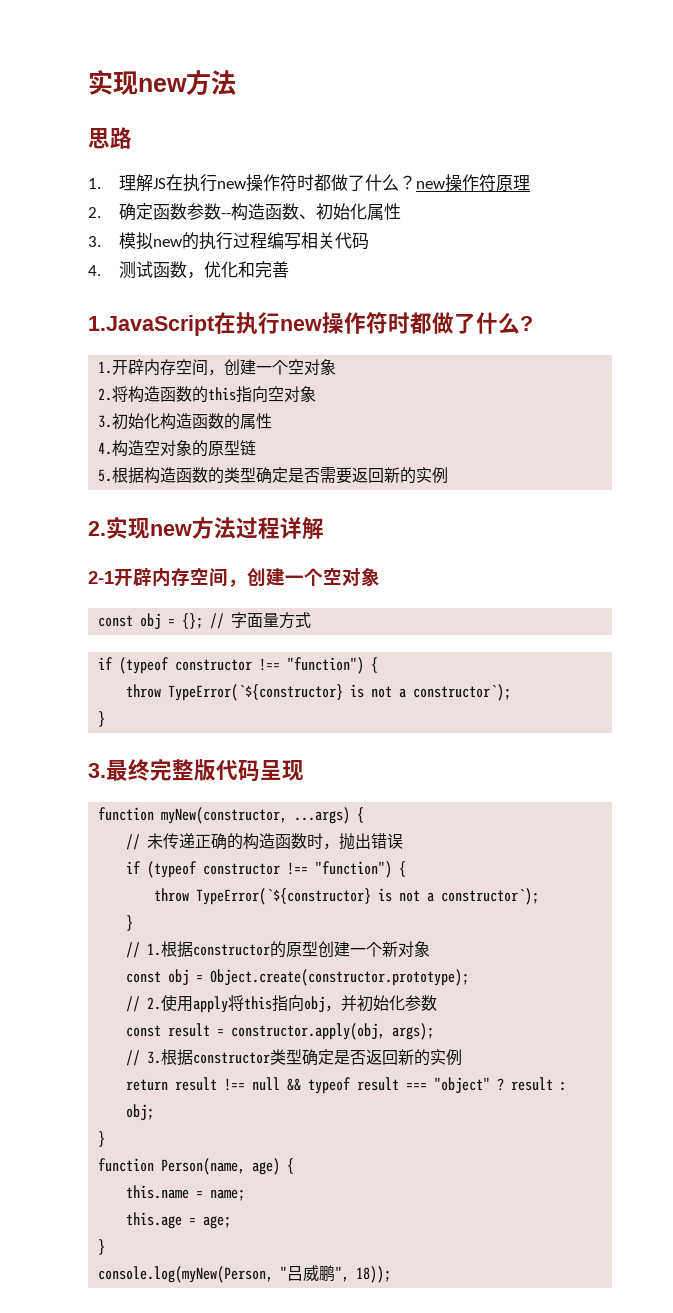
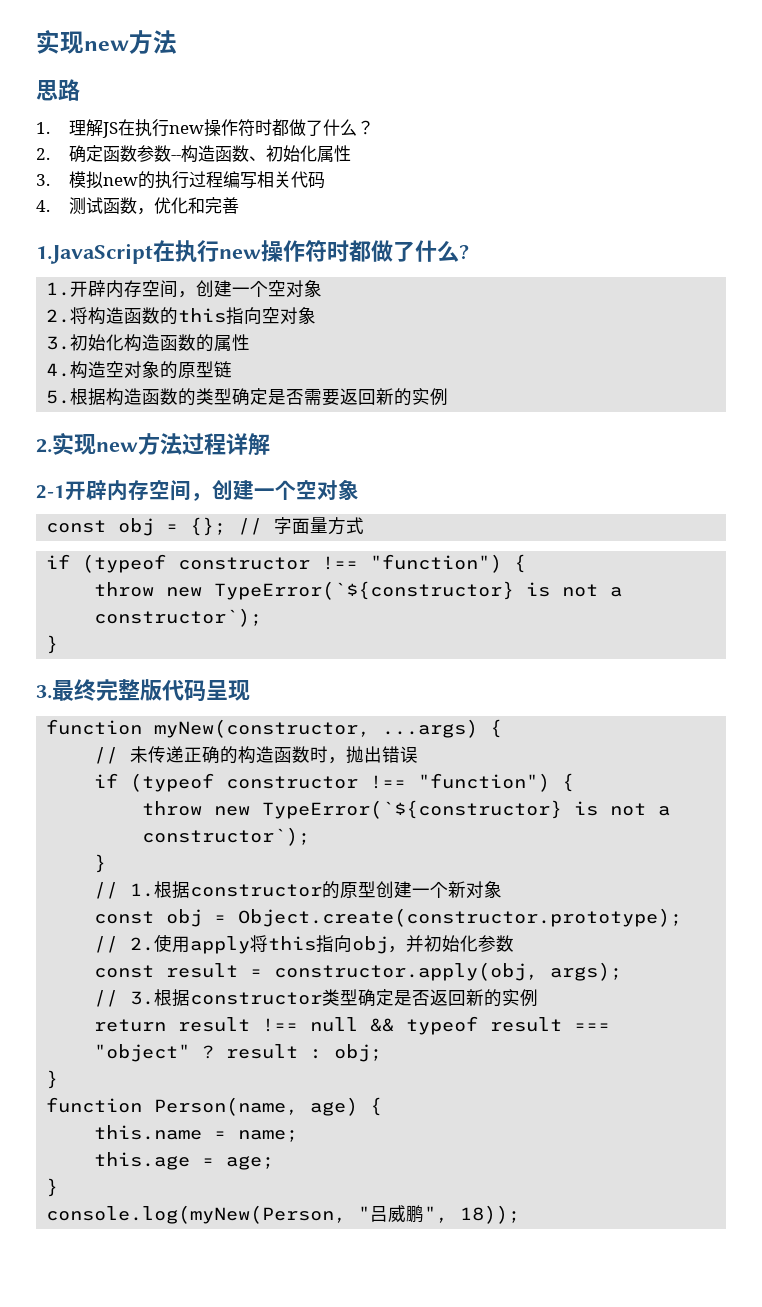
- 1.理解JS在执行new操作符时都做了什么？new操作符原理
+ 1.理解JS在执行new操作符时都做了什么？
  const obj = {}; // 字面量方式
  if (typeof constructor !== "function") {
- throw TypeError(`${constructor} is not a constructor`);
+ throw new TypeError(`${constructor} is not a constructor`);
  // 未传递正确的构造函数时，抛出错误
  if (typeof constructor !== "function") {
- throw TypeError(`${constructor} is not a constructor`);
+ throw new TypeError(`${constructor} is not a constructor`);

